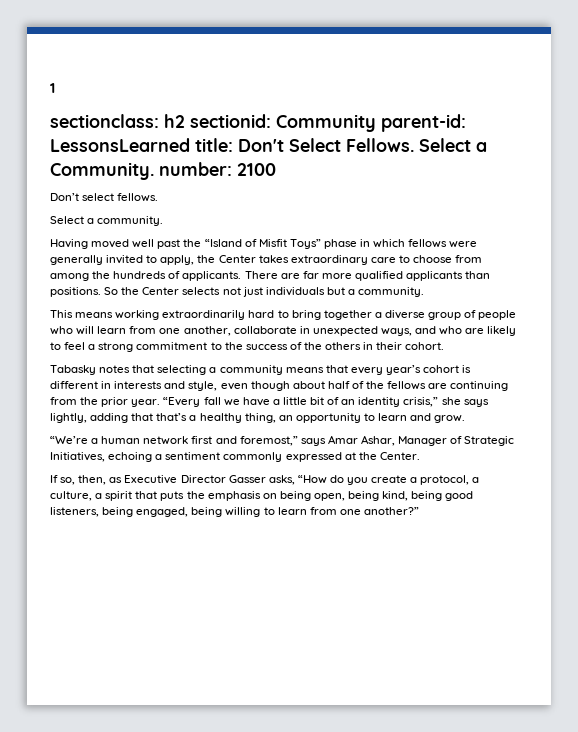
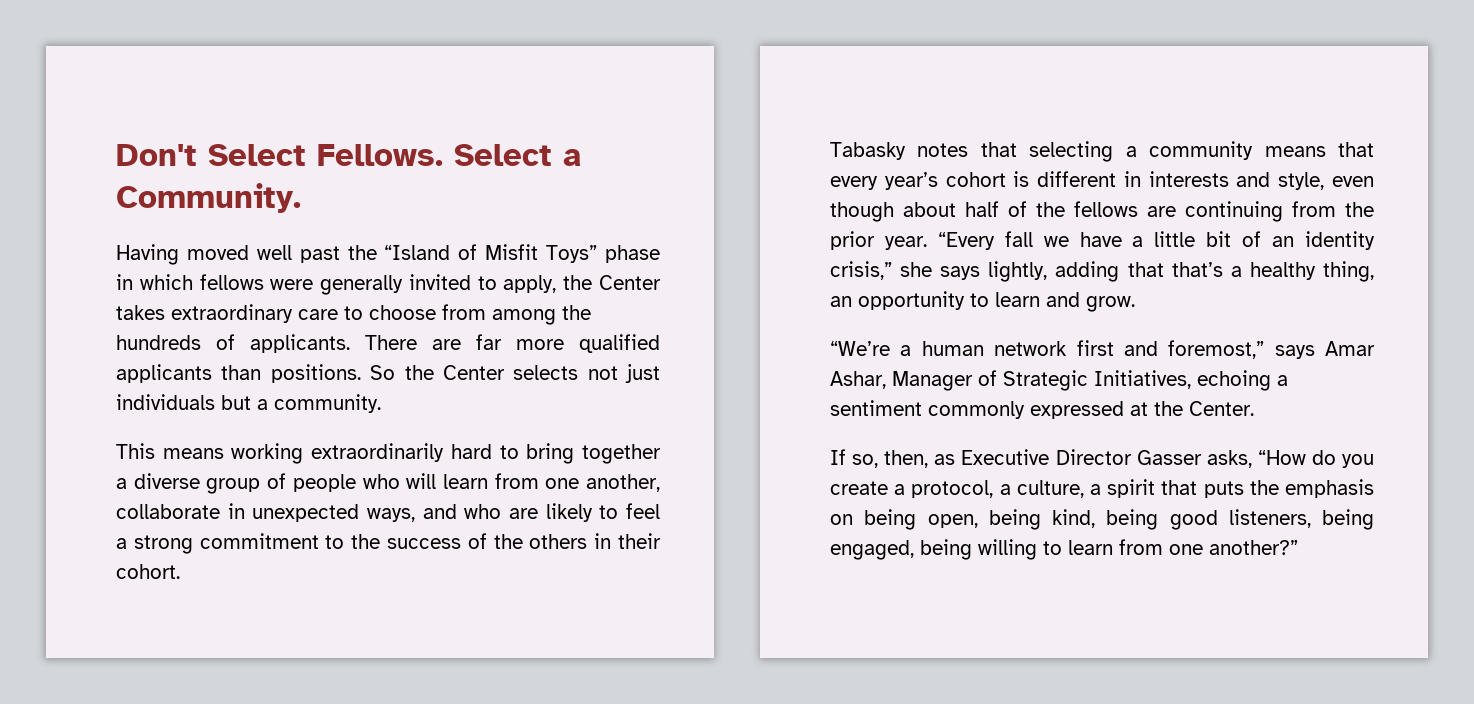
- 1
- sectionclass: h2 sectionid: Community parent-id: LessonsLearned title: Don't Select Fellows.
+ Don't Select Fellows.
- Select a Community. number: 2100
- Don’t select fellows.
- Select a community.
+ Select a Community.

